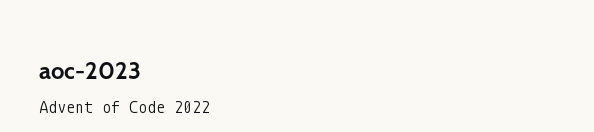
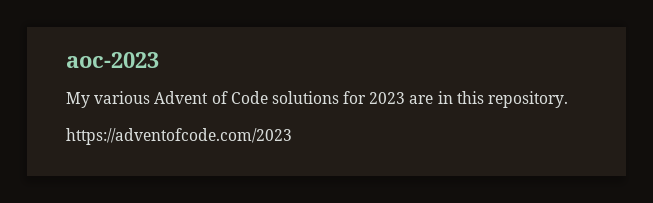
- Advent of Code 2022
+ My various Advent of Code solutions for 2023 are in this repository.
+ https://adventofcode.com/2023

